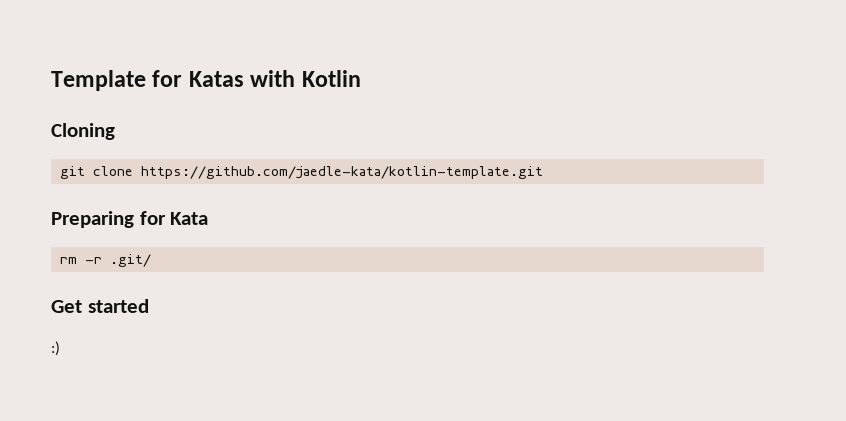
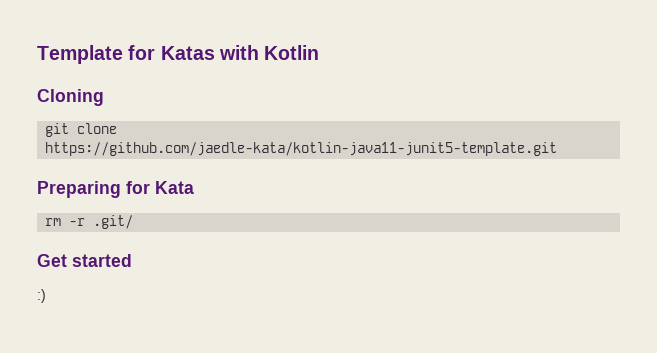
- git clone https://github.com/jaedle-kata/kotlin-template.git
+ git clone https://github.com/jaedle-kata/kotlin-java11-junit5-template.git

